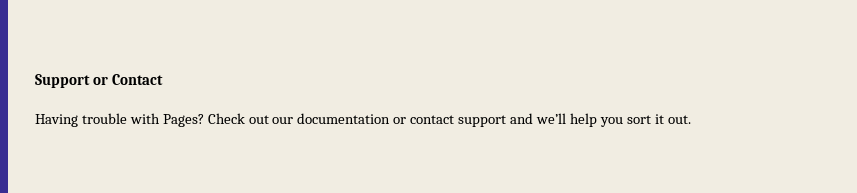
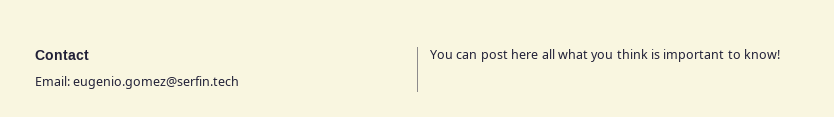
- Support or Contact
+ Contact
- Having trouble with Pages? Check out our documentation or contact support and we’ll help you sort it out.
+ Email: eugenio.gomez@serfin.tech
+ You can post here all what you think is important to know!

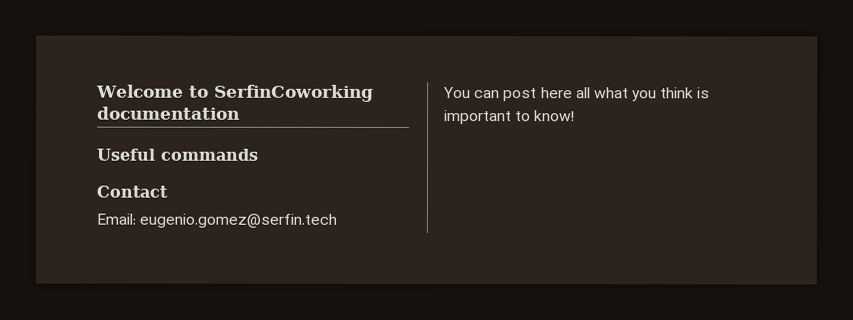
+ Welcome to SerfinCoworking documentation
+ Useful commands

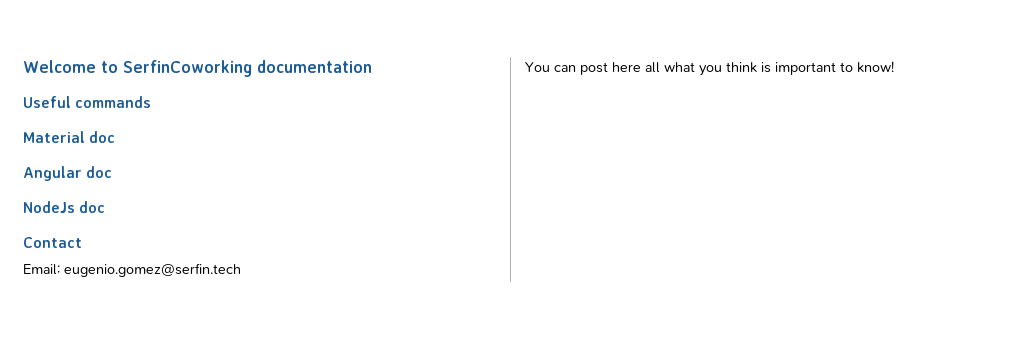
+ Material doc
+ Angular doc
+ NodeJs doc

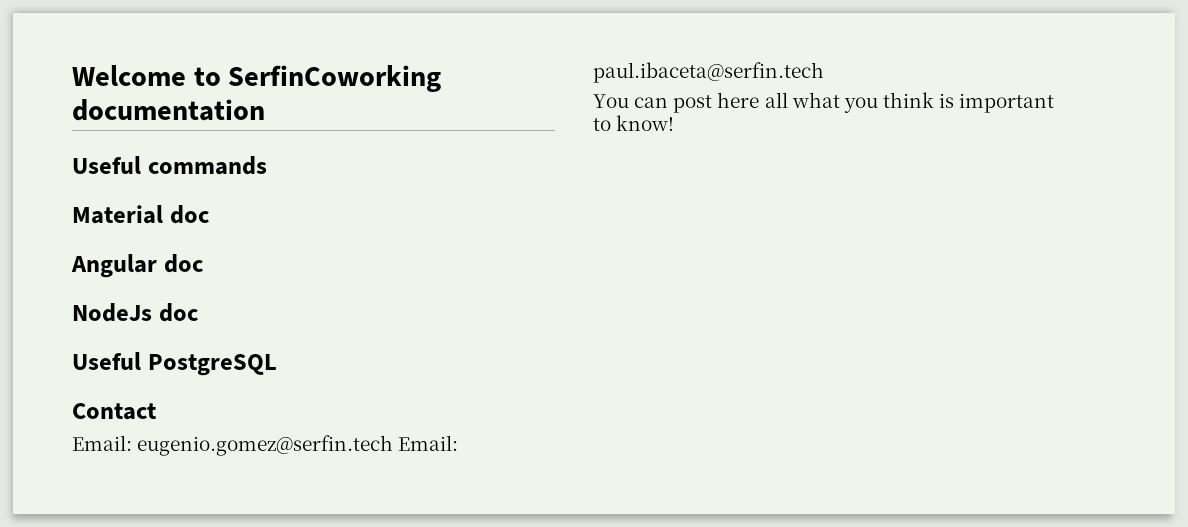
+ Useful PostgreSQL
- Email: eugenio.gomez@serfin.tech
+ Email: eugenio.gomez@serfin.tech Email: paul.ibaceta@serfin.tech

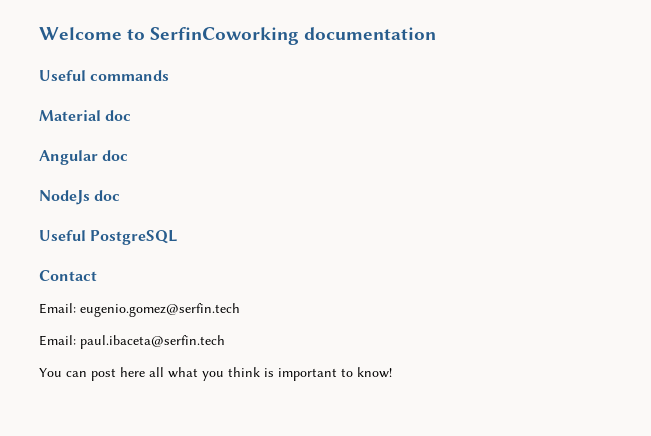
- Email: eugenio.gomez@serfin.tech Email: paul.ibaceta@serfin.tech
+ Email: eugenio.gomez@serfin.tech
+ Email: paul.ibaceta@serfin.tech

